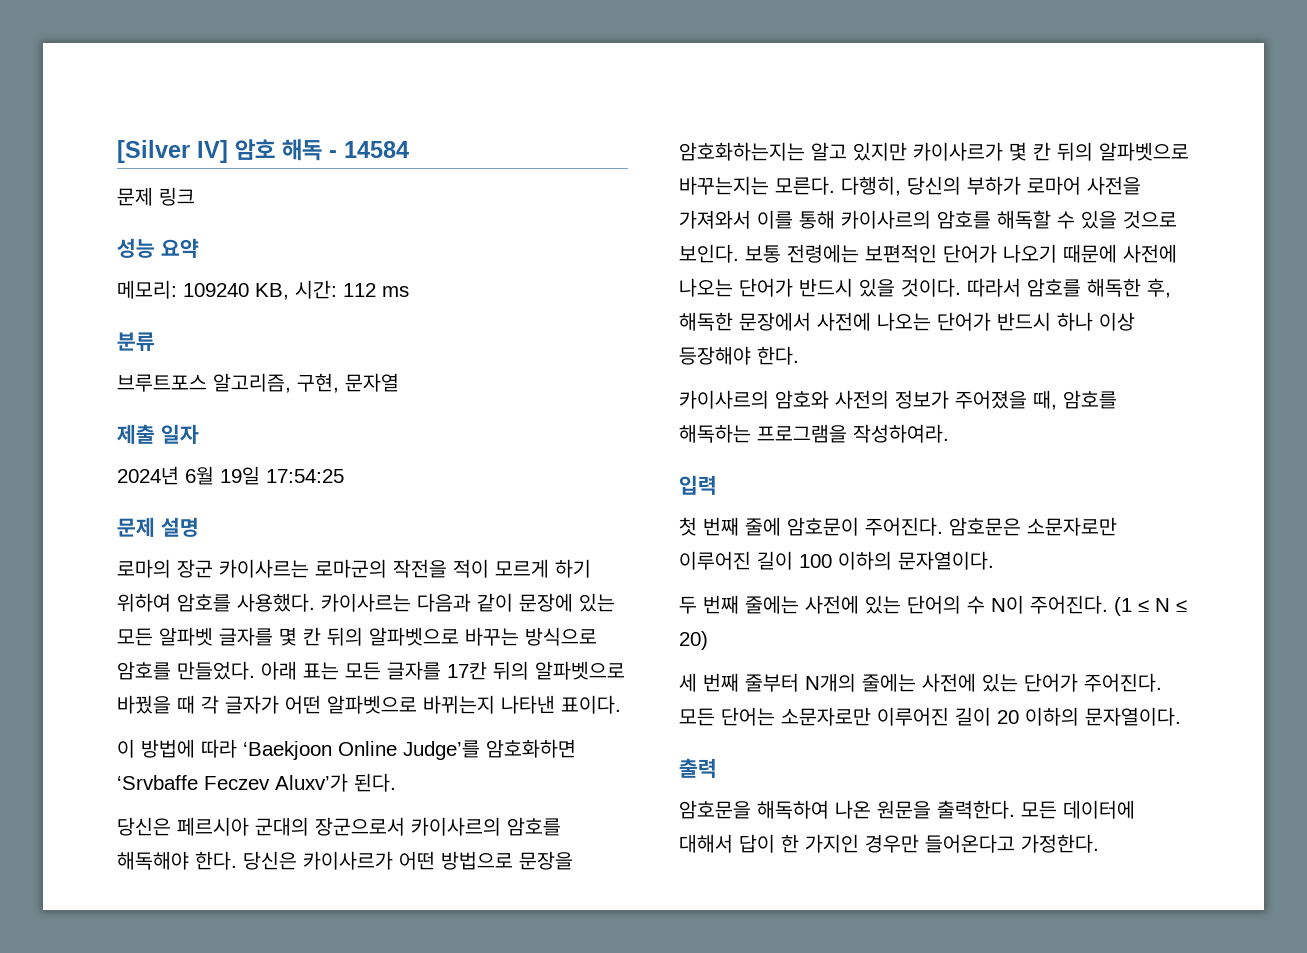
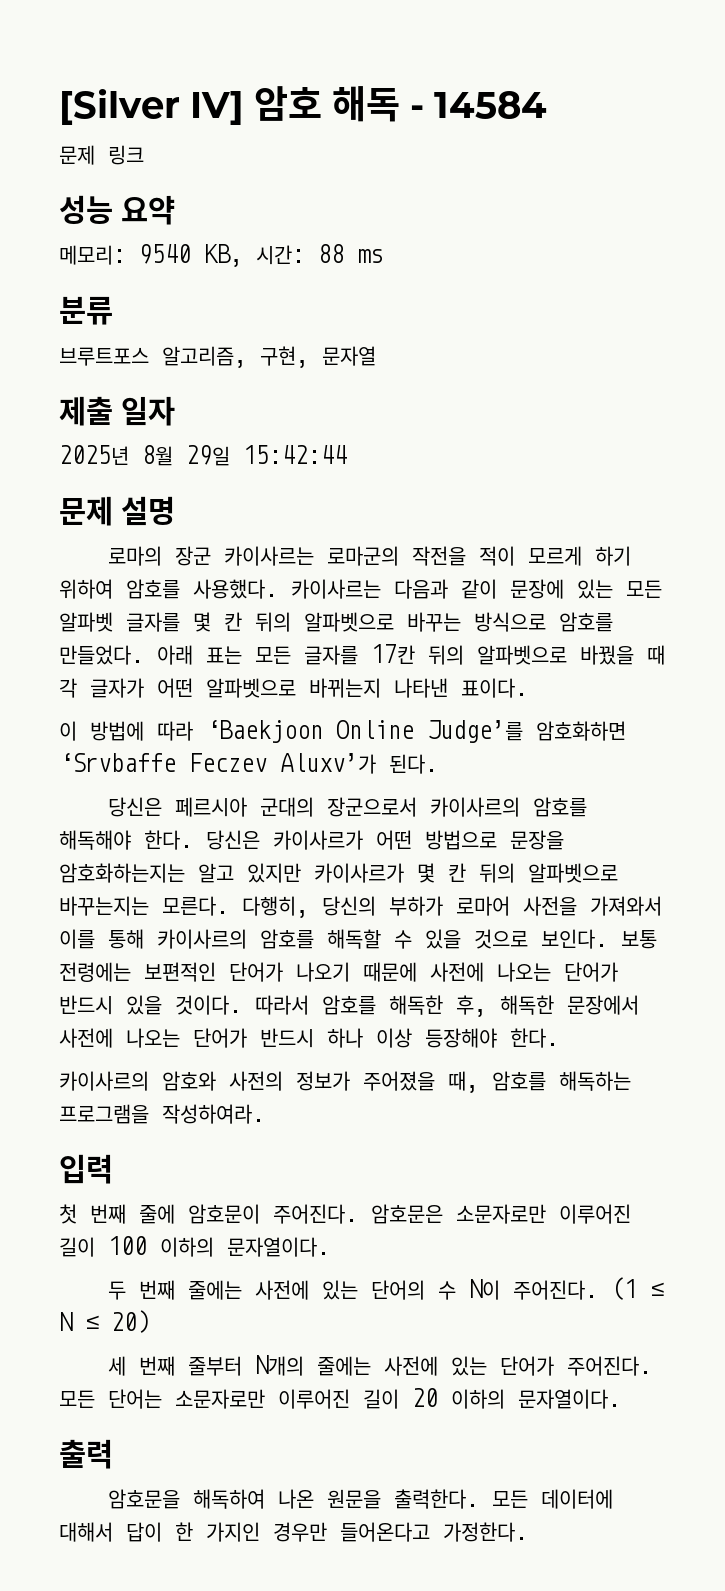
- 메모리: 109240 KB, 시간: 112 ms
+ 메모리: 9540 KB, 시간: 88 ms
- 2024년 6월 19일 17:54:25
+ 2025년 8월 29일 15:42:44

